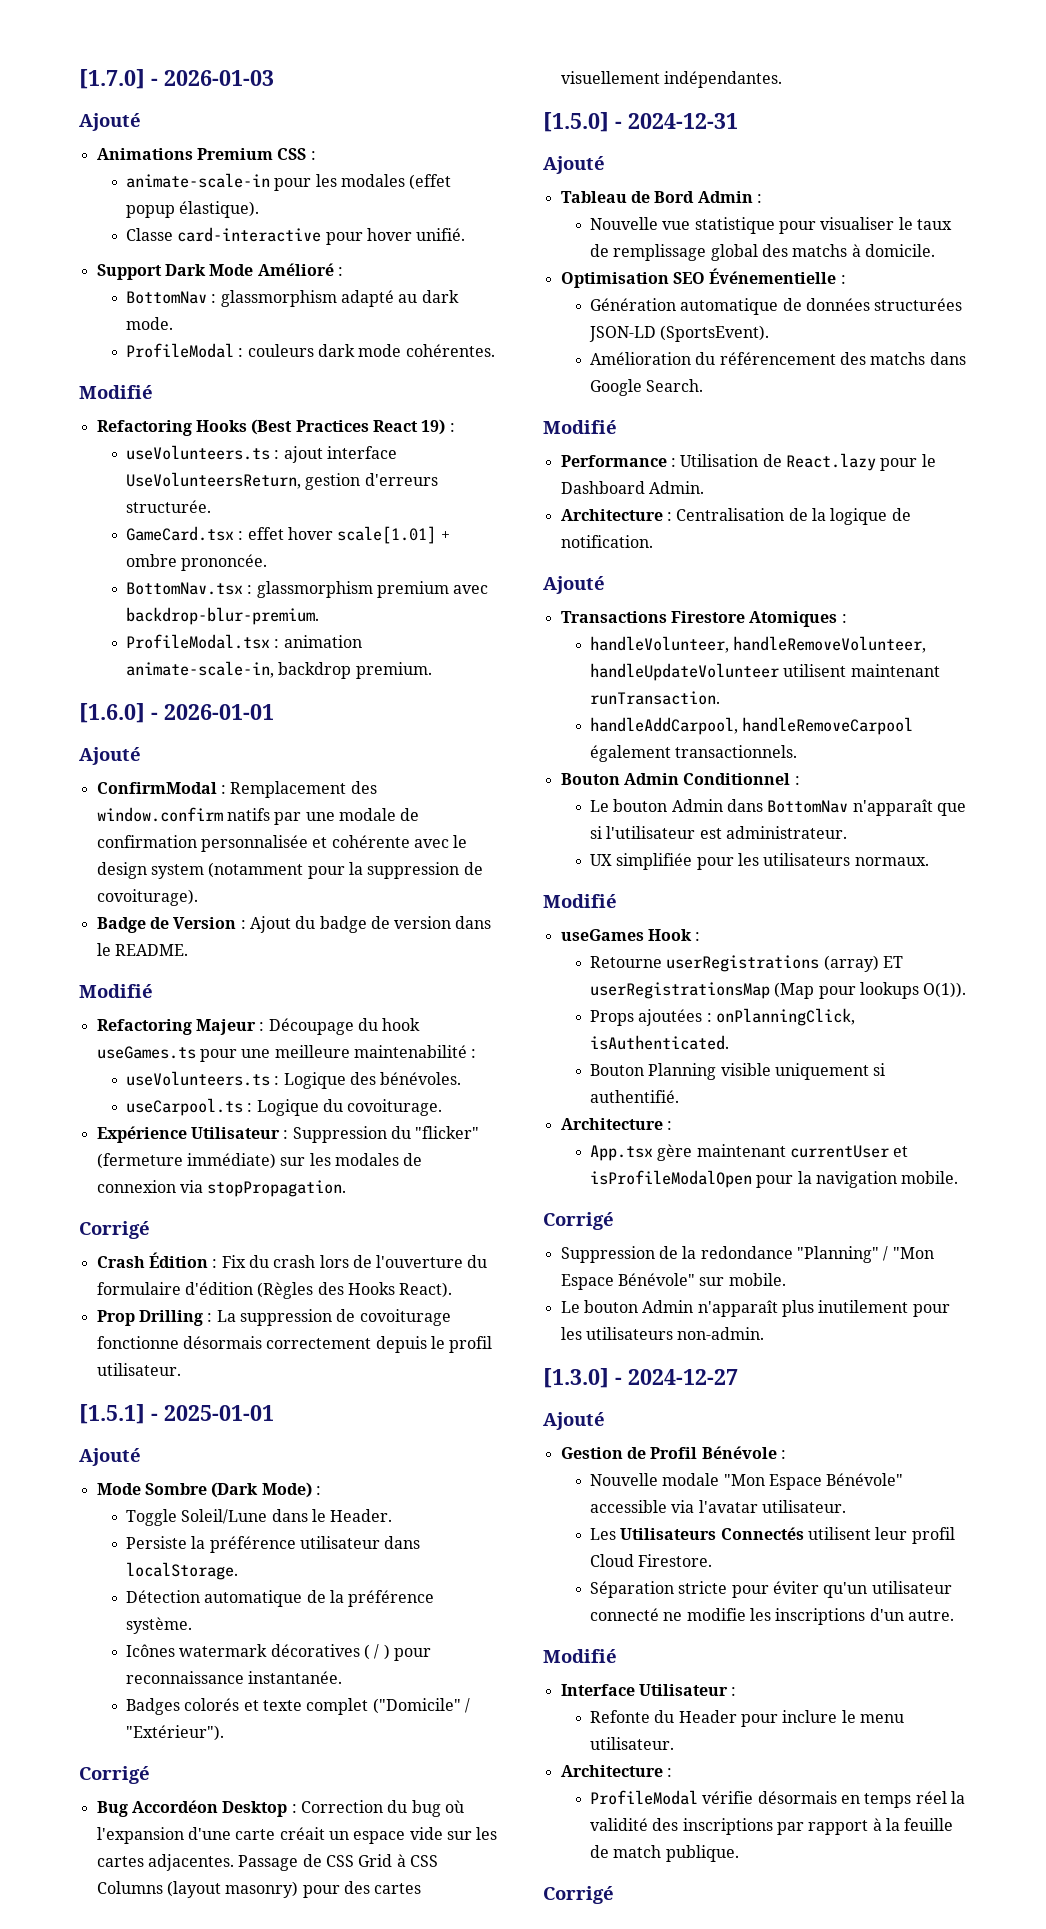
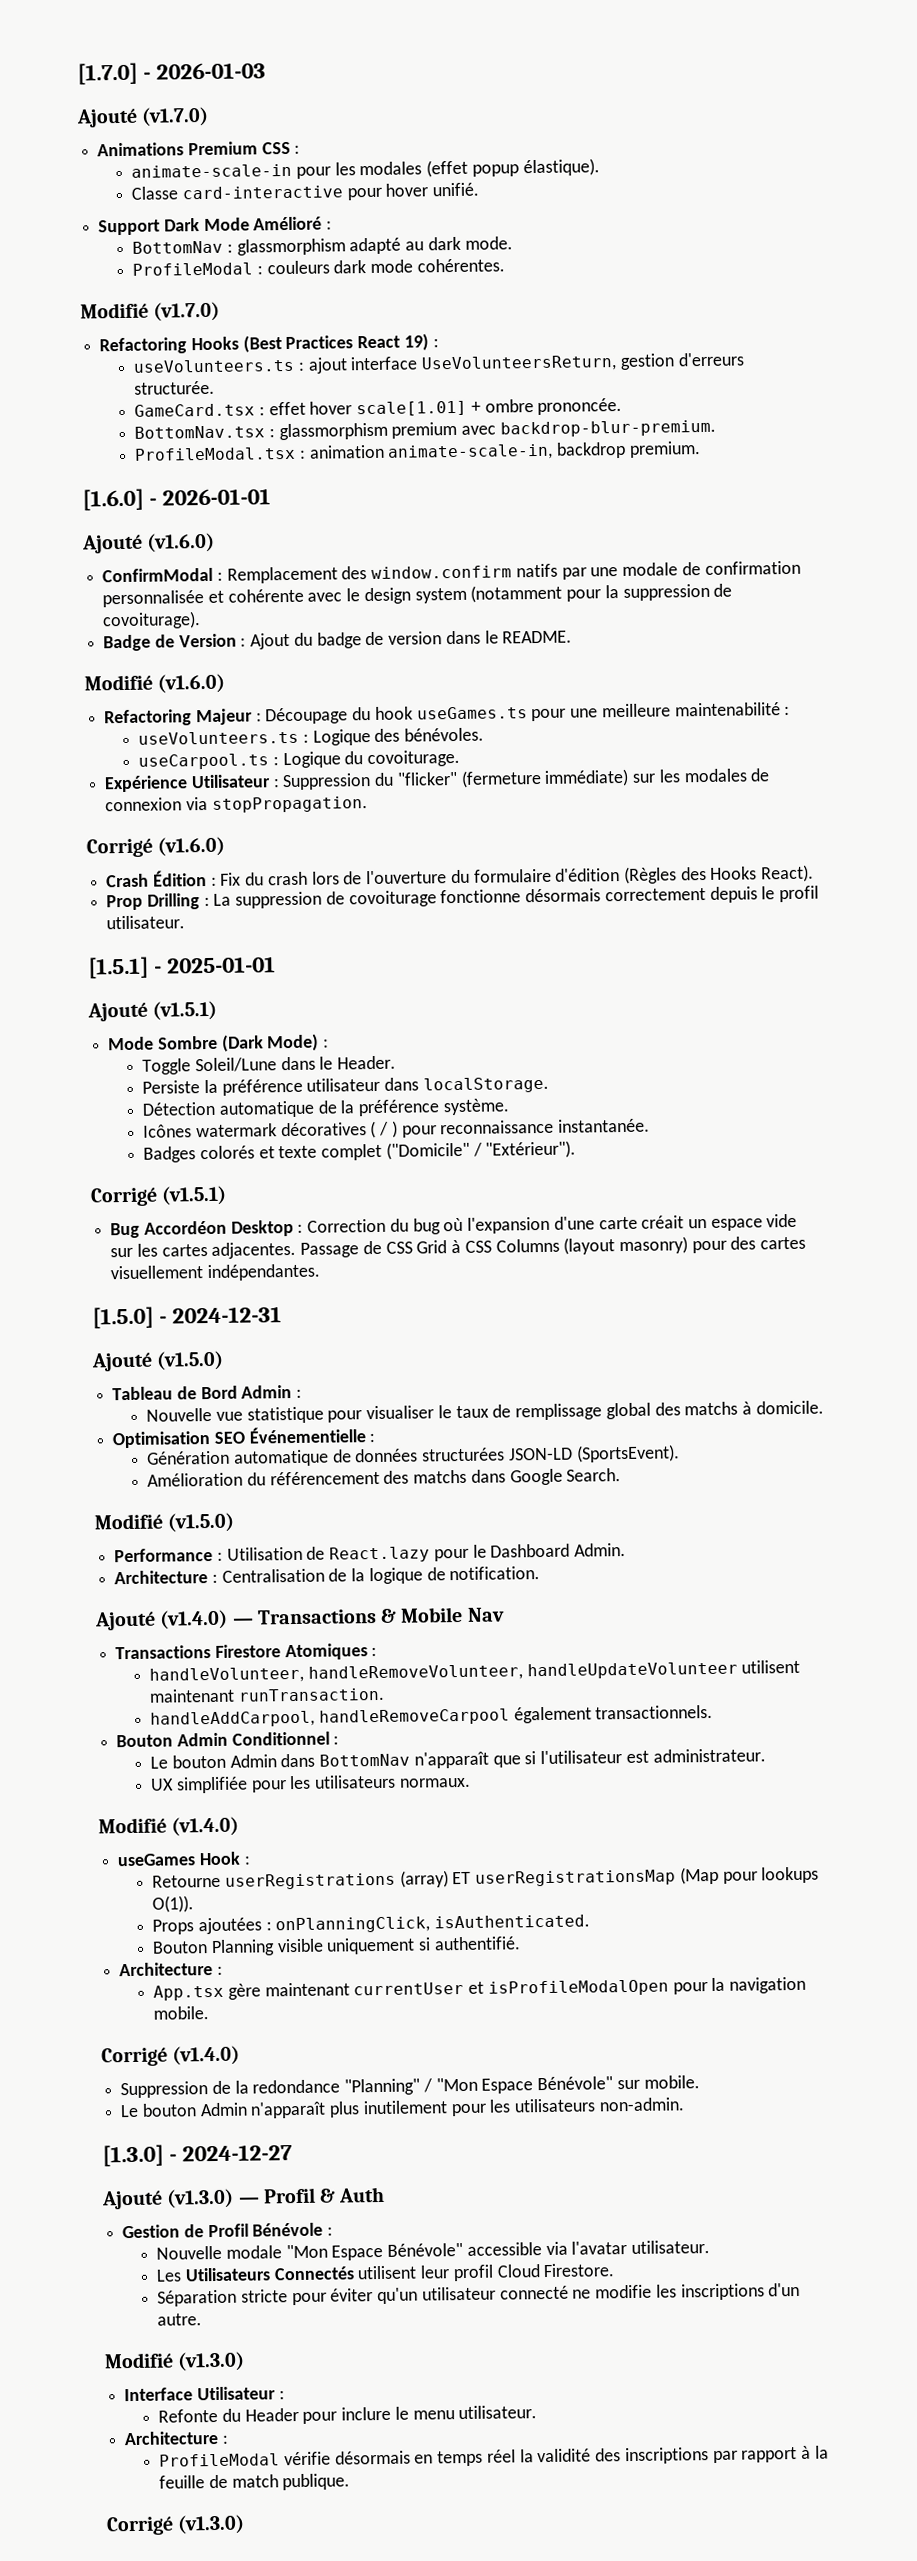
  [1.7.0] - 2026-01-03
- Ajouté
+ Ajouté (v1.7.0)
  ProfileModal : couleurs dark mode cohérentes.
- Modifié
+ Modifié (v1.7.0)
  [1.6.0] - 2026-01-01
- Ajouté
+ Ajouté (v1.6.0)
  Badge de Version : Ajout du badge de version dans le README.
- Modifié
+ Modifié (v1.6.0)
  Expérience Utilisateur : Suppression du "flicker" (fermeture immédiate) sur les modales de connexion via stopPropagation.
- Corrigé
+ Corrigé (v1.6.0)
  [1.5.1] - 2025-01-01
- Ajouté
+ Ajouté (v1.5.1)
  Badges colorés et texte complet ("Domicile" / "Extérieur").
- Corrigé
+ Corrigé (v1.5.1)
  [1.5.0] - 2024-12-31
- Ajouté
+ Ajouté (v1.5.0)
  Amélioration du référencement des matchs dans Google Search.
- Modifié
+ Modifié (v1.5.0)
  Architecture : Centralisation de la logique de notification.
- Ajouté
+ Ajouté (v1.4.0) — Transactions & Mobile Nav
  UX simplifiée pour les utilisateurs normaux.
- Modifié
+ Modifié (v1.4.0)
  App.tsx gère maintenant currentUser et isProfileModalOpen pour la navigation mobile.
- Corrigé
+ Corrigé (v1.4.0)
  [1.3.0] - 2024-12-27
- Ajouté
+ Ajouté (v1.3.0) — Profil & Auth
  Séparation stricte pour éviter qu'un utilisateur connecté ne modifie les inscriptions d'un autre.
- Modifié
+ Modifié (v1.3.0)
  ProfileModal vérifie désormais en temps réel la validité des inscriptions par rapport à la feuille de match publique.
- Corrigé
+ Corrigé (v1.3.0)

